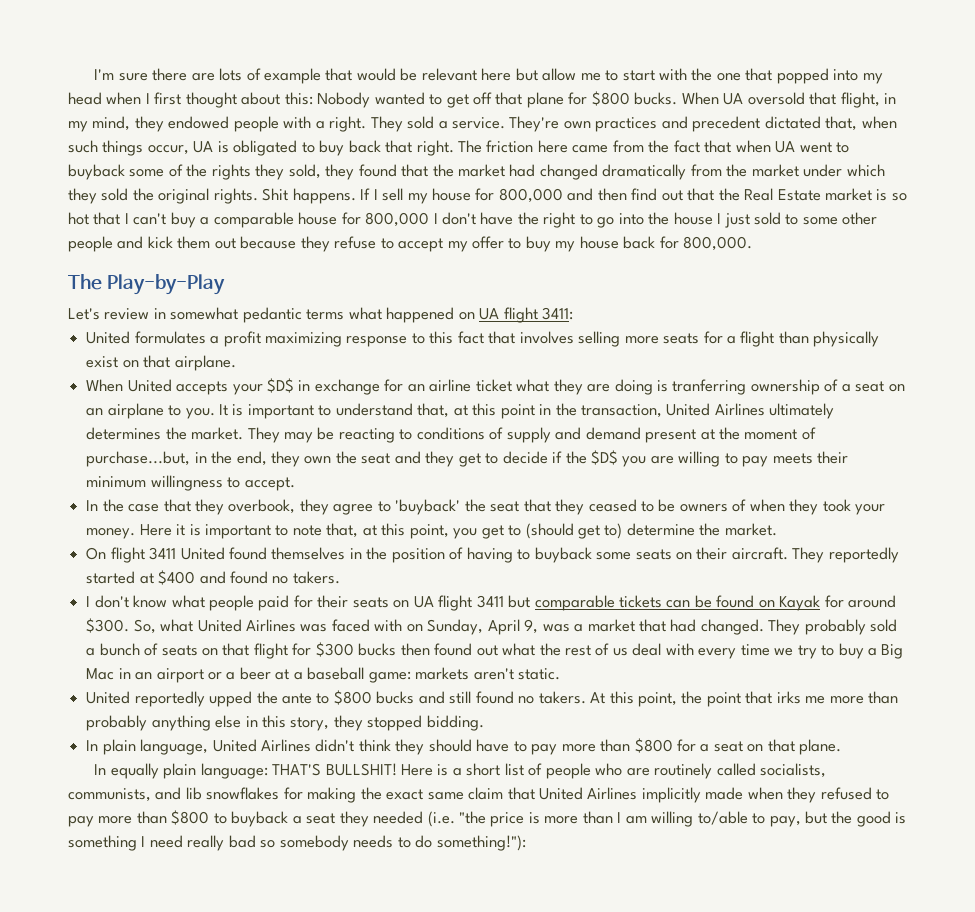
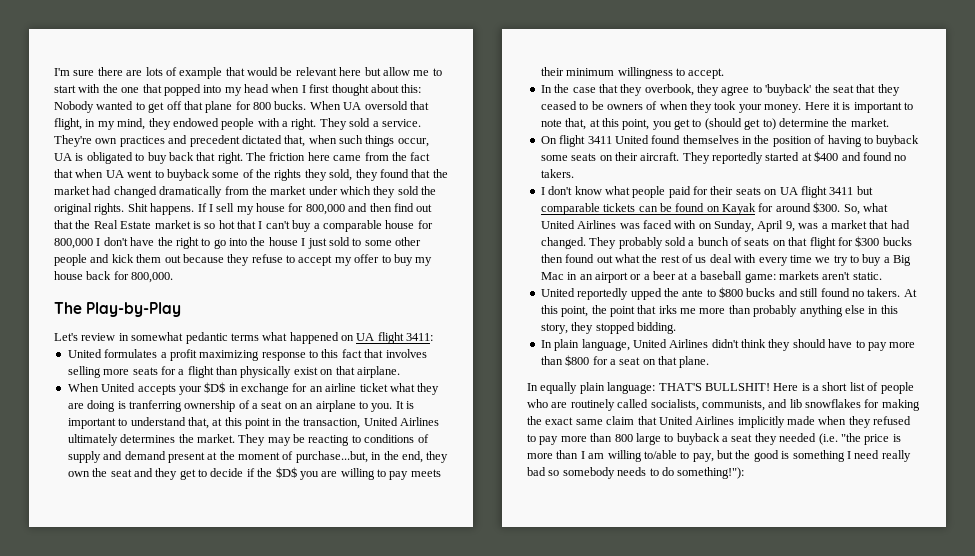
- I'm sure there are lots of example that would be relevant here but allow me to start with the one that popped into my head when I first thought about this: Nobody wanted to get off that plane for $800 bucks.
+ I'm sure there are lots of example that would be relevant here but allow me to start with the one that popped into my head when I first thought about this: Nobody wanted to get off that plane for 800 bucks.
- Here is a short list of people who are routinely called socialists, communists, and lib snowflakes for making the exact same claim that United Airlines implicitly made when they refused to pay more than $800 to buyback a seat they needed (i.e. "the price is more than I am willing to/able to pay, but the good is something I need really bad so somebody needs to do something!"):
+ Here is a short list of people who are routinely called socialists, communists, and lib snowflakes for making the exact same claim that United Airlines implicitly made when they refused to pay more than 800 large to buyback a seat they needed (i.e. "the price is more than I am willing to/able to pay, but the good is something I need really bad so somebody needs to do something!"):

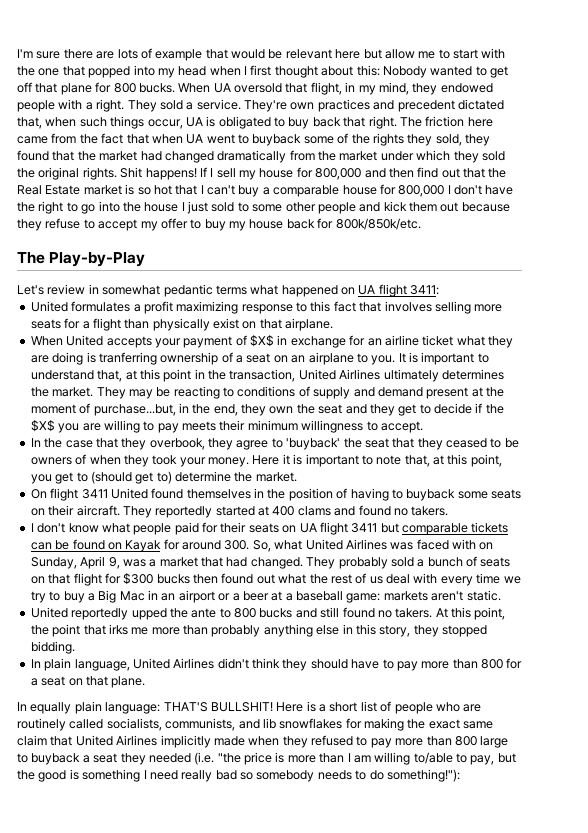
- Shit happens.
+ Shit happens!
- If I sell my house for 800,000 and then find out that the Real Estate market is so hot that I can't buy a comparable house for 800,000 I don't have the right to go into the house I just sold to some other people and kick them out because they refuse to accept my offer to buy my house back for 800,000.
+ If I sell my house for 800,000 and then find out that the Real Estate market is so hot that I can't buy a comparable house for 800,000 I don't have the right to go into the house I just sold to some other people and kick them out because they refuse to accept my offer to buy my house back for 800k/850k/etc.
- When United accepts your $D$ in exchange for an airline ticket what they are doing is tranferring ownership of a seat on an airplane to you.
+ When United accepts your payment of $X$ in exchange for an airline ticket what they are doing is tranferring ownership of a seat on an airplane to you.
- They may be reacting to conditions of supply and demand present at the moment of purchase...but, in the end, they own the seat and they get to decide if the $D$ you are willing to pay meets their minimum willingness to accept.
+ They may be reacting to conditions of supply and demand present at the moment of purchase...but, in the end, they own the seat and they get to decide if the $X$ you are willing to pay meets their minimum willingness to accept.
- They reportedly started at $400 and found no takers.
+ They reportedly started at 400 clams and found no takers.
- I don't know what people paid for their seats on UA flight 3411 but comparable tickets can be found on Kayak for around $300. So, what United Airlines was faced with on Sunday, April 9, was a market that had changed.
+ I don't know what people paid for their seats on UA flight 3411 but comparable tickets can be found on Kayak for around 300. So, what United Airlines was faced with on Sunday, April 9, was a market that had changed.
- United reportedly upped the ante to $800 bucks and still found no takers.
+ United reportedly upped the ante to 800 bucks and still found no takers.
- In plain language, United Airlines didn't think they should have to pay more than $800 for a seat on that plane.
+ In plain language, United Airlines didn't think they should have to pay more than 800 for a seat on that plane.

